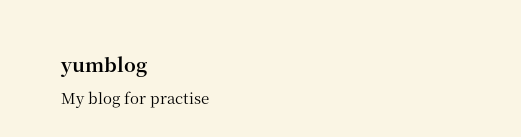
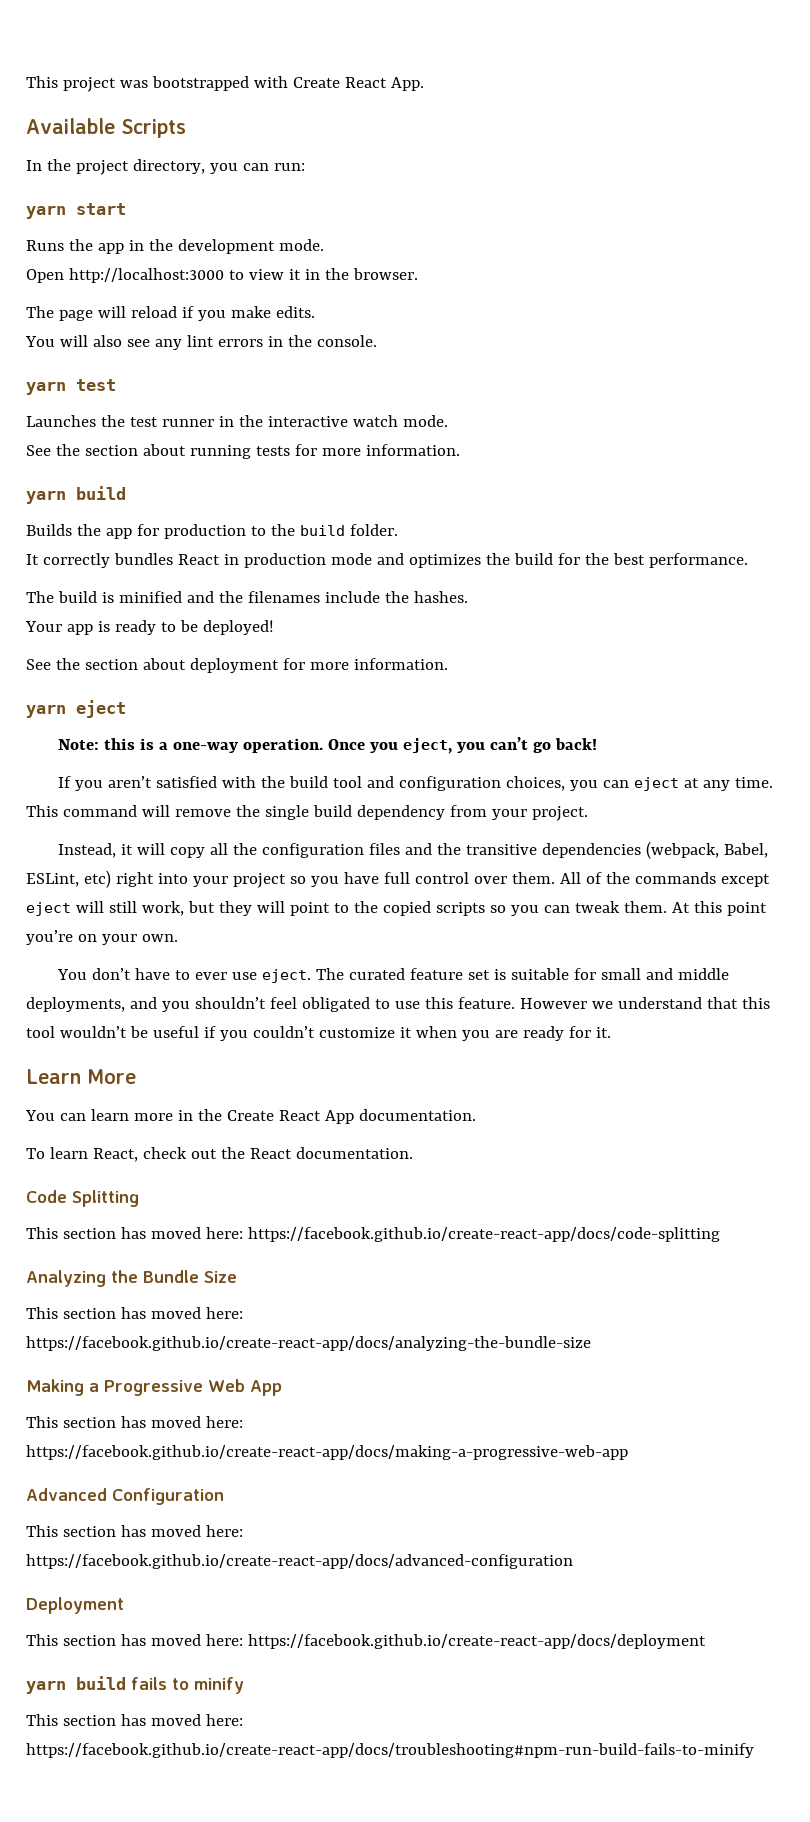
- yumblog
- My blog for practise
+ This project was bootstrapped with Create React App.
+ Available Scripts
+ In the project directory, you can run:
+ yarn start
+ Runs the app in the development mode.
+ Open http://localhost:3000 to view it in the browser.
+ The page will reload if you make edits.
+ You will also see any lint errors in the console.
+ yarn test
+ Launches the test runner in the interactive watch mode.
+ See the section about running tests for more information.
+ yarn build
+ Builds the app for production to the build folder.
+ It correctly bundles React in production mode and optimizes the build for the best performance.
+ The build is minified and the filenames include the hashes.
+ Your app is ready to be deployed!
+ See the section about deployment for more information.
+ yarn eject
+ Note: this is a one-way operation. Once you eject, you can’t go back!
+ If you aren’t satisfied with the build tool and configuration choices, you can eject at any time. This command will remove the single build dependency from your project.
+ Instead, it will copy all the configuration files and the transitive dependencies (webpack, Babel, ESLint, etc) right into your project so you have full control over them. All of the commands except eject will still work, but they will point to the copied scripts so you can tweak them. At this point you’re on your own.
+ You don’t have to ever use eject. The curated feature set is suitable for small and middle deployments, and you shouldn’t feel obligated to use this feature. However we understand that this tool wouldn’t be useful if you couldn’t customize it when you are ready for it.
+ Learn More
+ You can learn more in the Create React App documentation.
+ To learn React, check out the React documentation.
+ Code Splitting
+ This section has moved here: https://facebook.github.io/create-react-app/docs/code-splitting
+ Analyzing the Bundle Size
+ This section has moved here: https://facebook.github.io/create-react-app/docs/analyzing-the-bundle-size
+ Making a Progressive Web App
+ This section has moved here: https://facebook.github.io/create-react-app/docs/making-a-progressive-web-app
+ Advanced Configuration
+ This section has moved here: https://facebook.github.io/create-react-app/docs/advanced-configuration
+ Deployment
+ This section has moved here: https://facebook.github.io/create-react-app/docs/deployment
+ yarn build fails to minify
+ This section has moved here: https://facebook.github.io/create-react-app/docs/troubleshooting#npm-run-build-fails-to-minify

